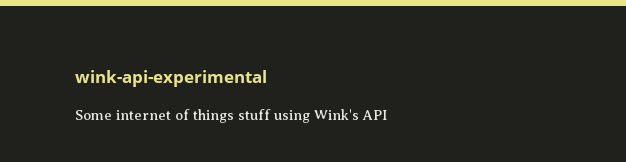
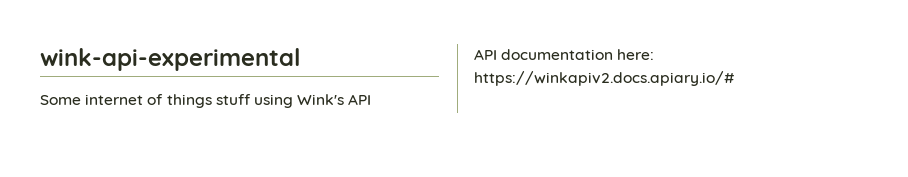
+ API documentation here: https://winkapiv2.docs.apiary.io/#

